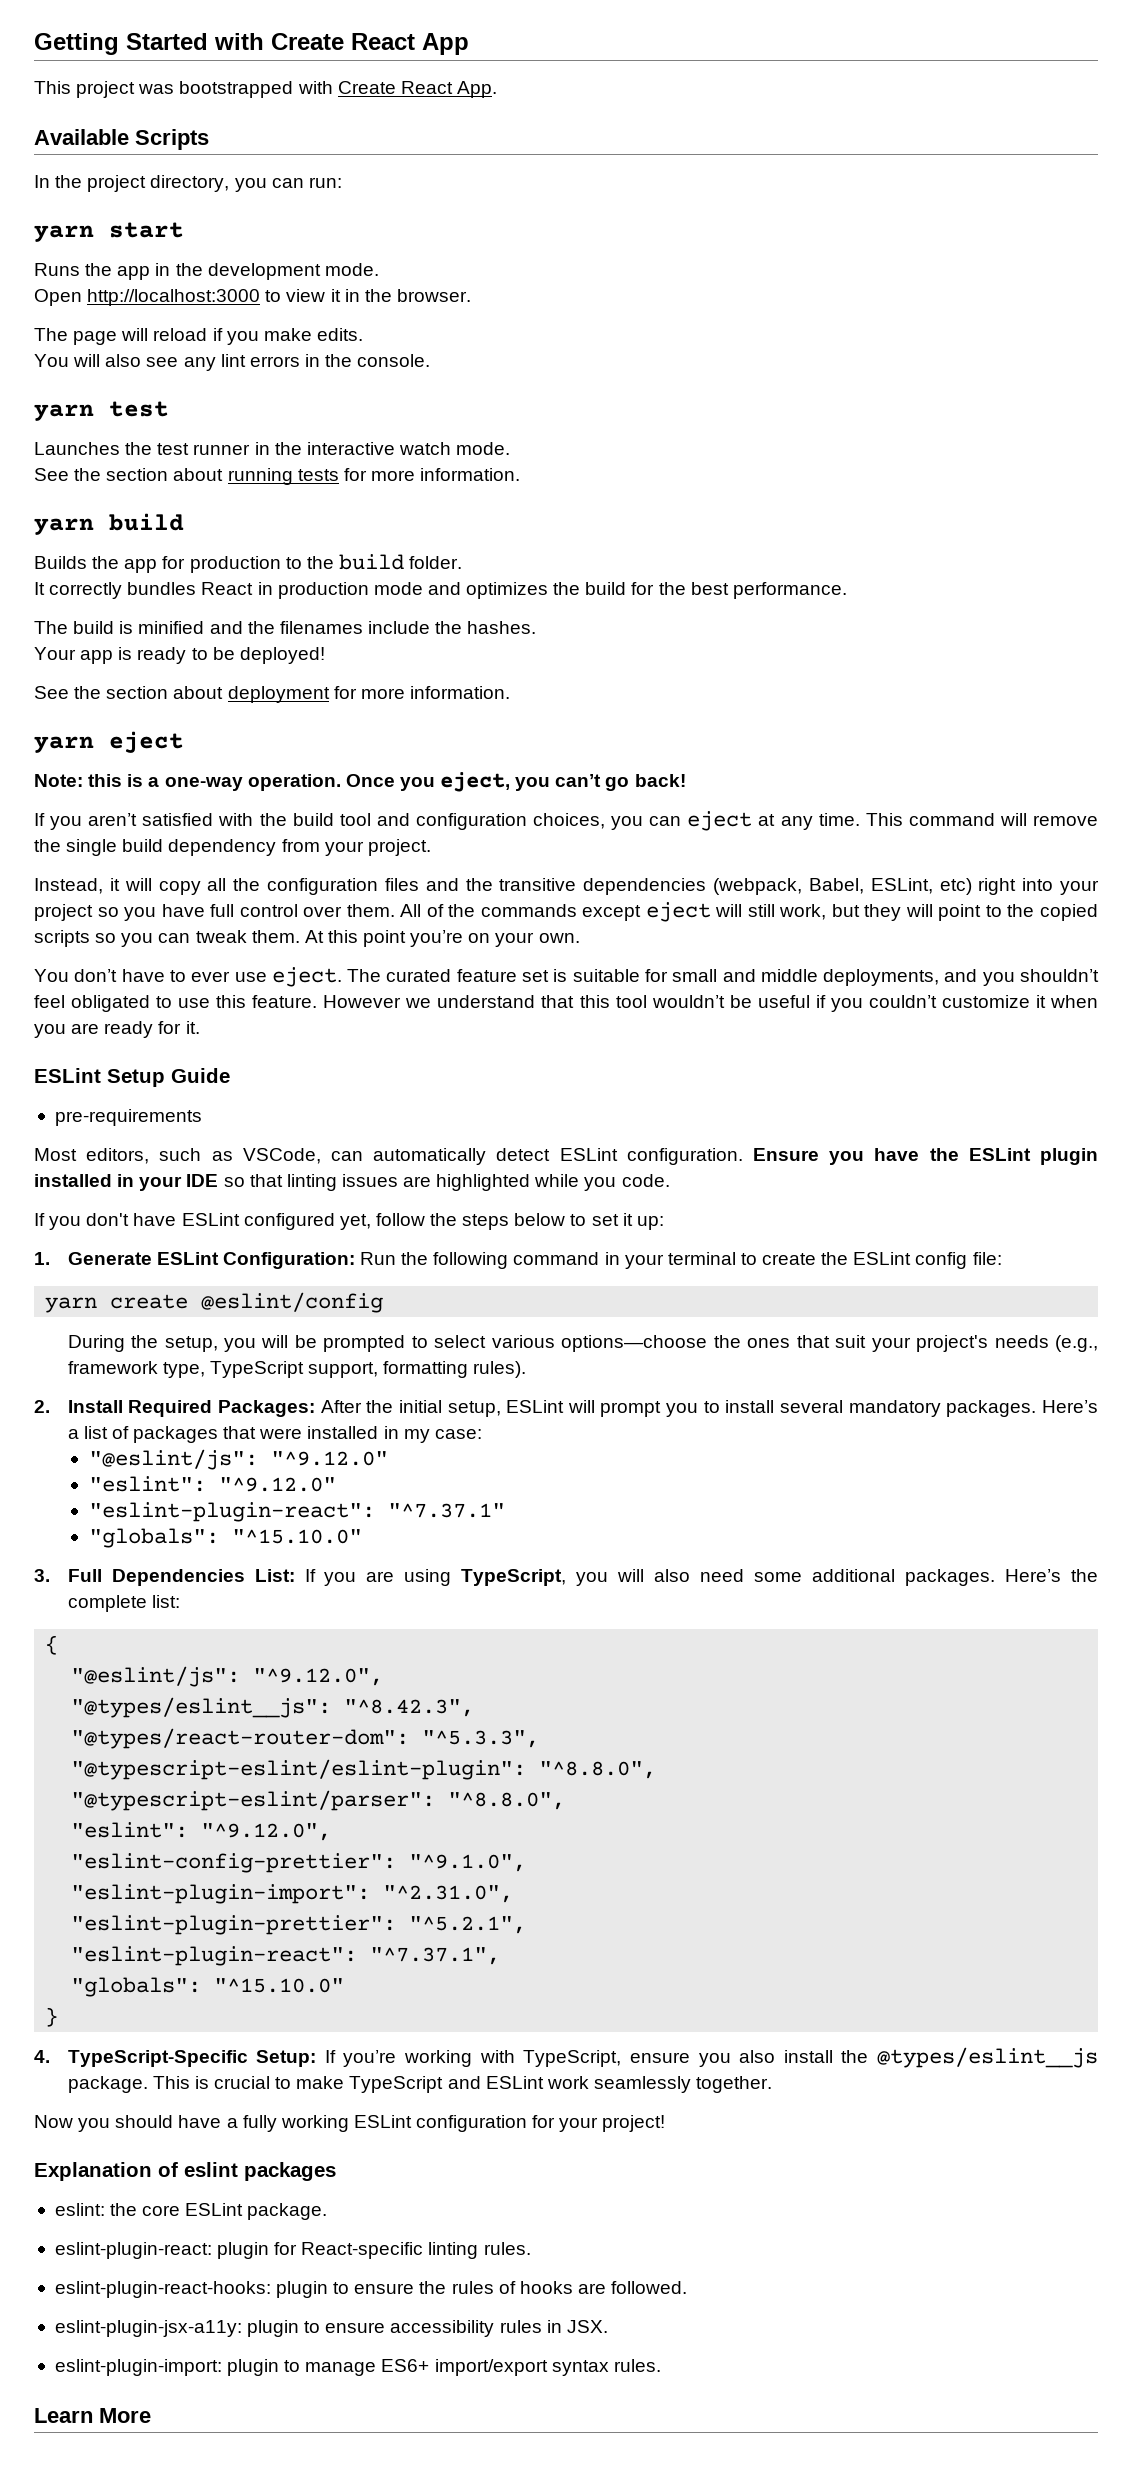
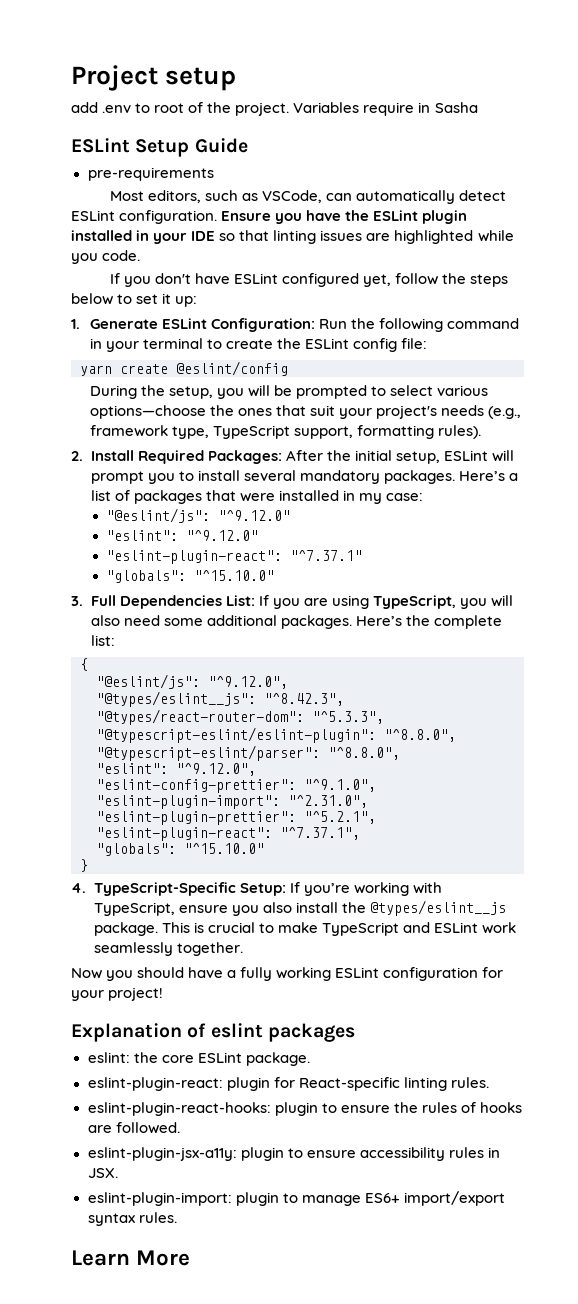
- Getting Started with Create React App
- This project was bootstrapped with Create React App.
- Available Scripts
- In the project directory, you can run:
- yarn start
- Runs the app in the development mode.
- Open http://localhost:3000 to view it in the browser.
- The page will reload if you make edits.
- You will also see any lint errors in the console.
- yarn test
- Launches the test runner in the interactive watch mode.
- See the section about running tests for more information.
- yarn build
- Builds the app for production to the build folder.
- It correctly bundles React in production mode and optimizes the build for the best performance.
- The build is minified and the filenames include the hashes.
- Your app is ready to be deployed!
- See the section about deployment for more information.
- yarn eject
- Note: this is a one-way operation. Once you eject, you can’t go back!
- If you aren’t satisfied with the build tool and configuration choices, you can eject at any time. This command will remove the single build dependency from your project.
- Instead, it will copy all the configuration files and the transitive dependencies (webpack, Babel, ESLint, etc) right into your project so you have full control over them. All of the commands except eject will still work, but they will point to the copied scripts so you can tweak them. At this point you’re on your own.
- You don’t have to ever use eject. The curated feature set is suitable for small and middle deployments, and you shouldn’t feel obligated to use this feature. However we understand that this tool wouldn’t be useful if you couldn’t customize it when you are ready for it.
+ Project setup
+ add .env to root of the project. Variables require in Sasha

